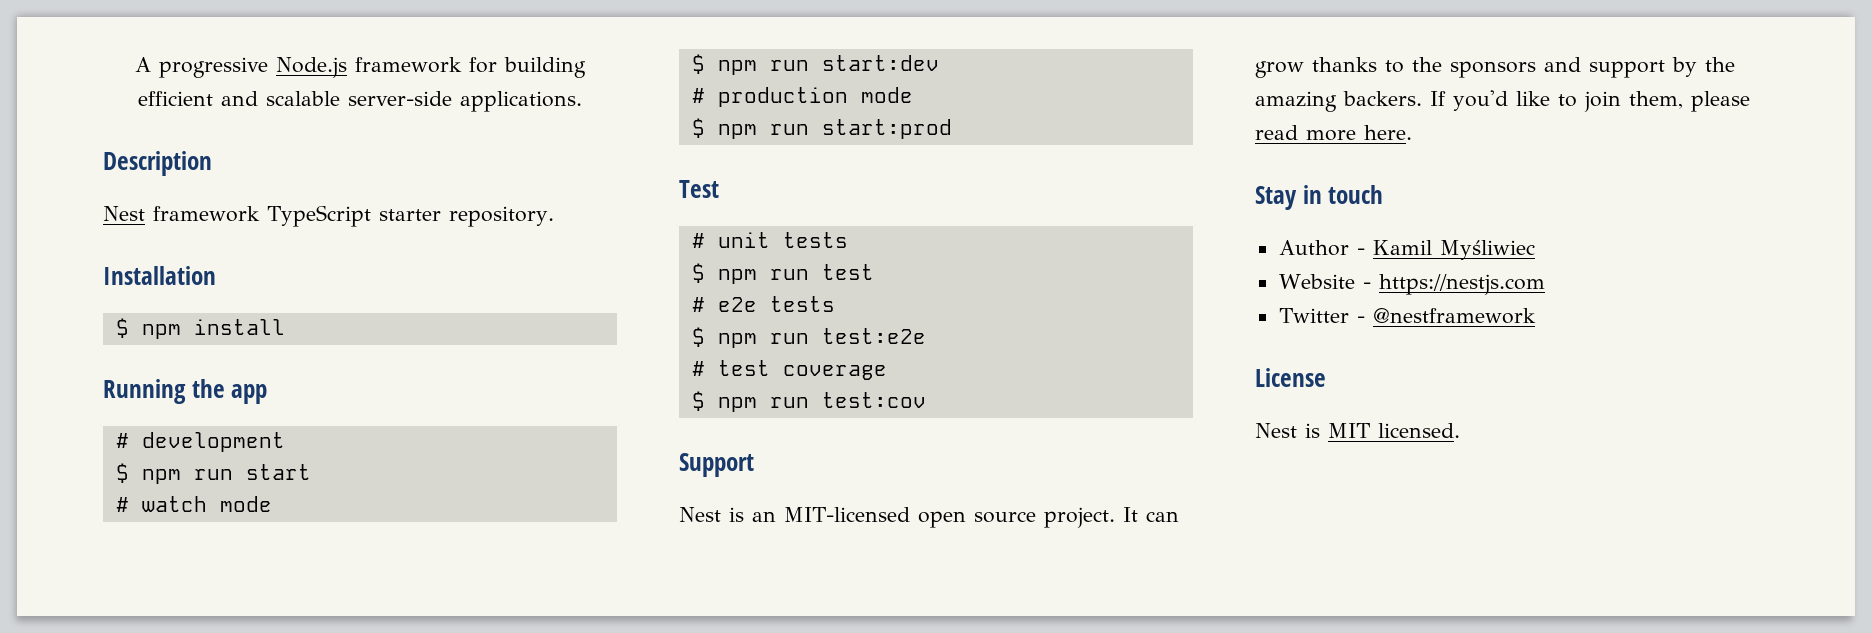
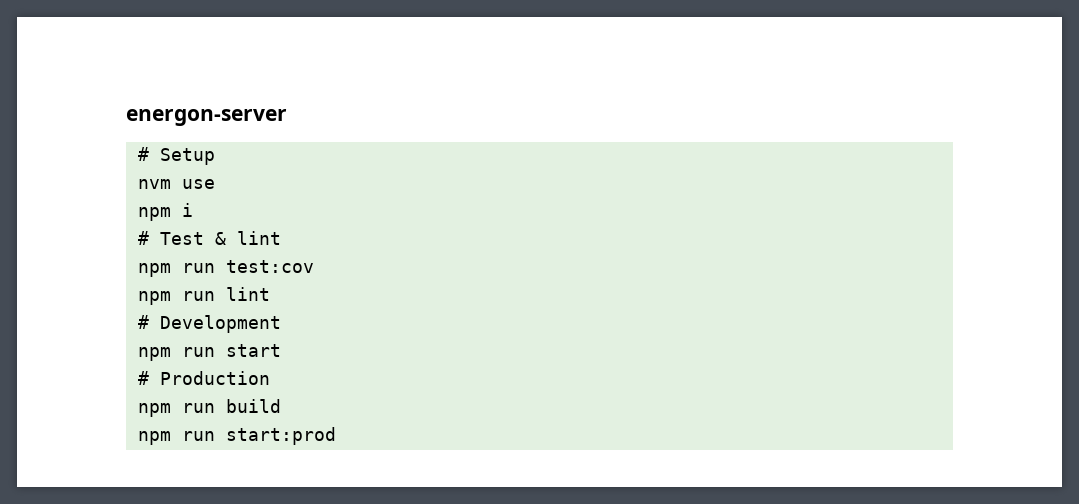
- A progressive Node.js framework for building efficient and scalable server-side applications.
- Description
- Nest framework TypeScript starter repository.
- Installation
- $ npm install
- Running the app
- # development
- $ npm run start
- # watch mode
- $ npm run start:dev
- # production mode
- $ npm run start:prod
- Test
- # unit tests
- $ npm run test
- # e2e tests
- $ npm run test:e2e
- # test coverage
- $ npm run test:cov
- Support
- Nest is an MIT-licensed open source project. It can grow thanks to the sponsors and support by the amazing backers. If you'd like to join them, please read more here.
- Stay in touch
- Author - Kamil Myśliwiec
- Website - https://nestjs.com
- Twitter - @nestframework
- License
- Nest is MIT licensed.
+ energon-server
+ # Setup
+ nvm use
+ npm i
+ # Test & lint
+ npm run test:cov
+ npm run lint
+ # Development
+ npm run start
+ # Production
+ npm run build
+ npm run start:prod

